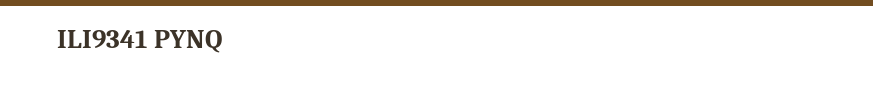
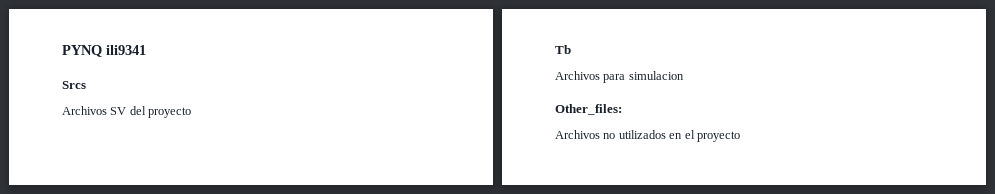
- ILI9341 PYNQ
+ PYNQ ili9341
+ Srcs
+ Archivos SV del proyecto
+ Tb
+ Archivos para simulacion
+ Other_files:
+ Archivos no utilizados en el proyecto

